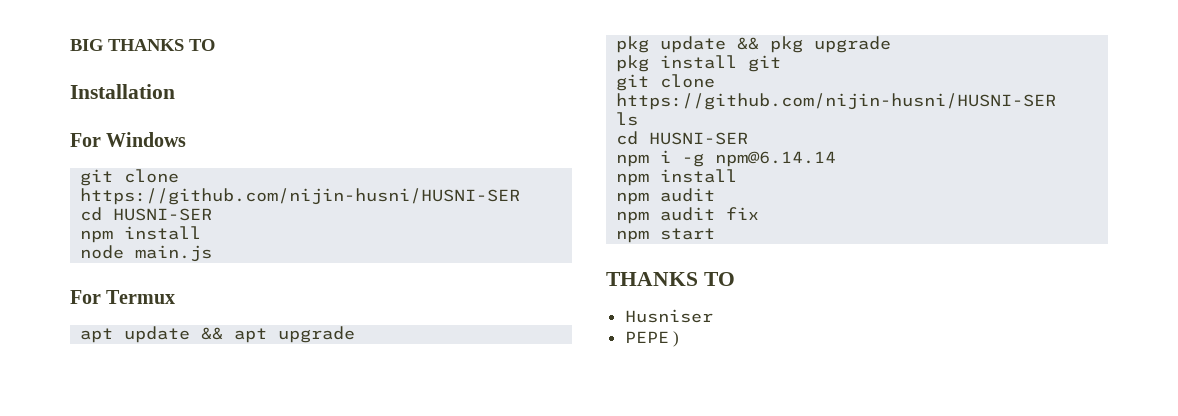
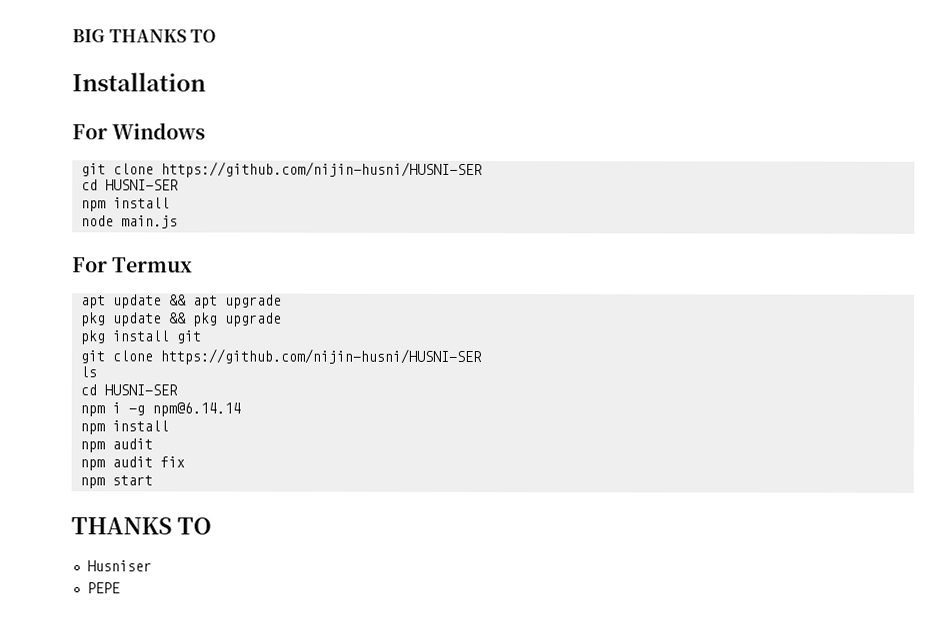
- PEPE )
+ PEPE

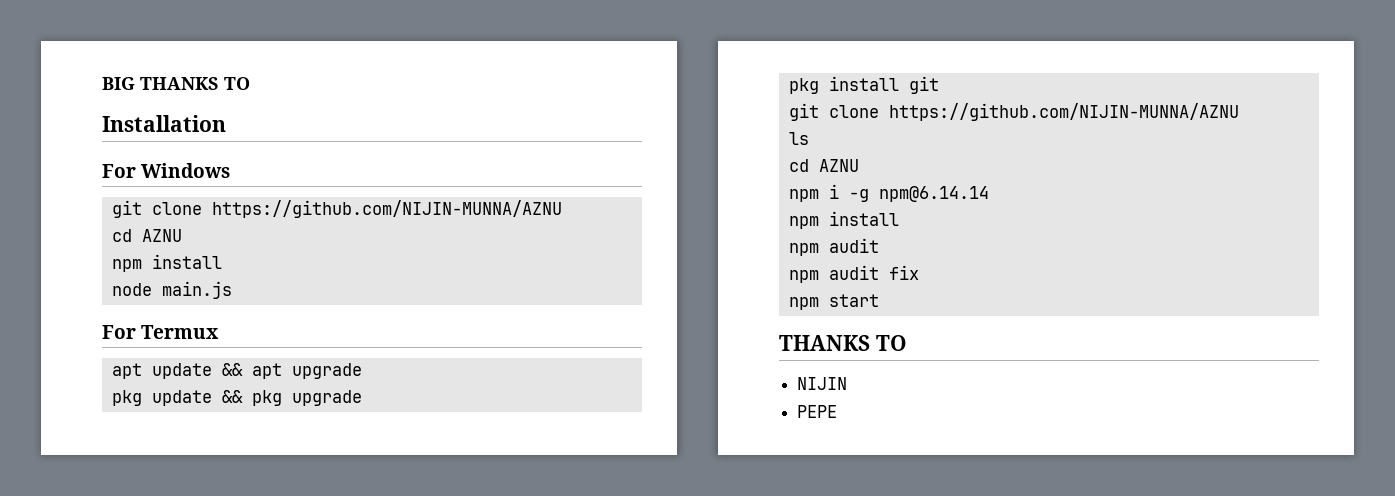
  For Windows
- git clone https://github.com/nijin-husni/HUSNI-SER
- cd HUSNI-SER
+ git clone https://github.com/NIJIN-MUNNA/AZNU
+ cd AZNU
  pkg install git
- git clone https://github.com/nijin-husni/HUSNI-SER
+ git clone https://github.com/NIJIN-MUNNA/AZNU
  ls
- cd HUSNI-SER
+ cd AZNU
- Husniser
+ NIJIN

